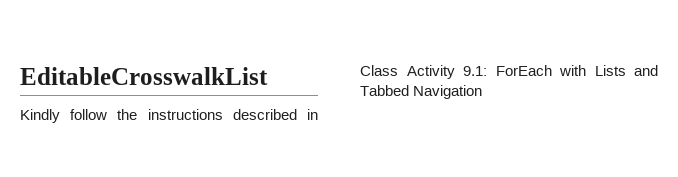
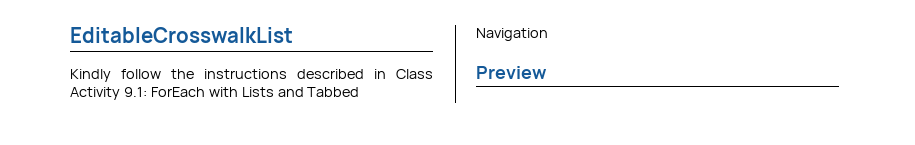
+ Preview

